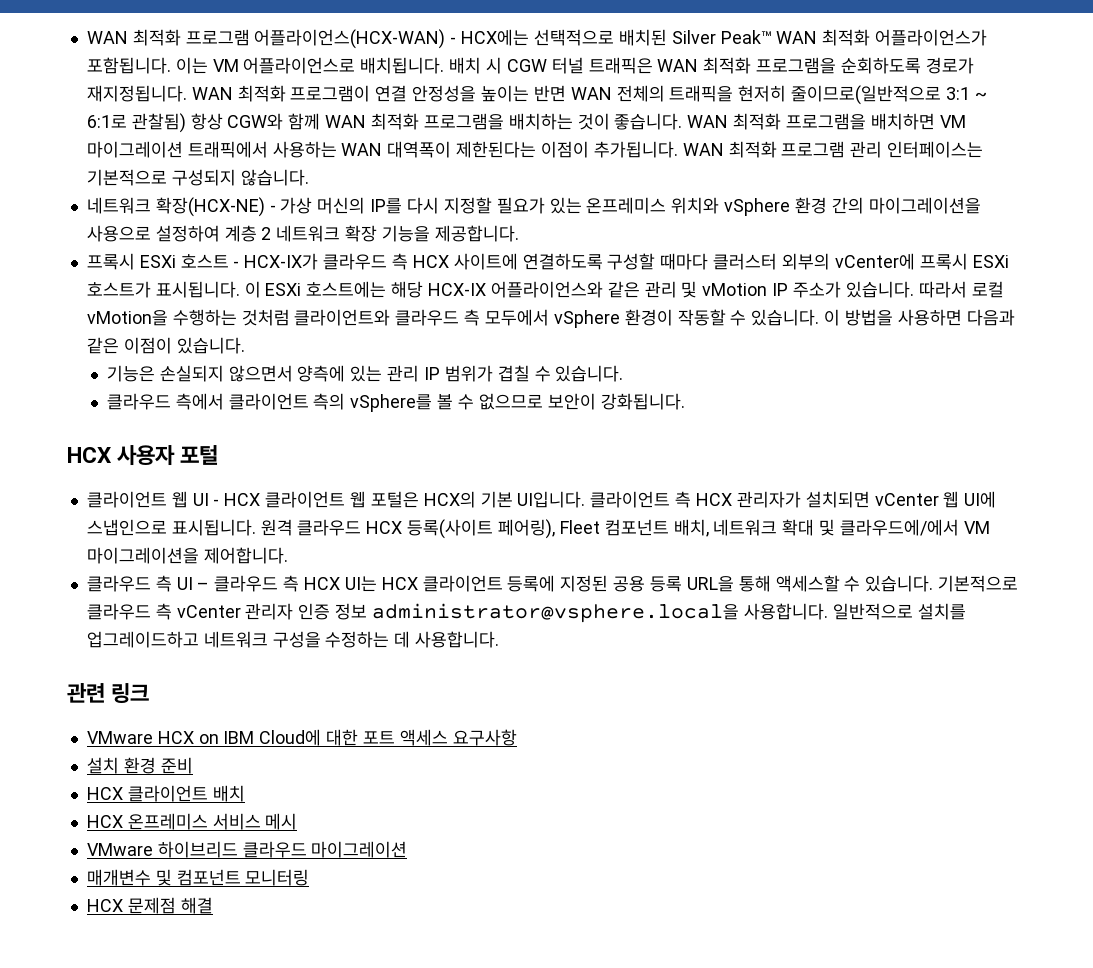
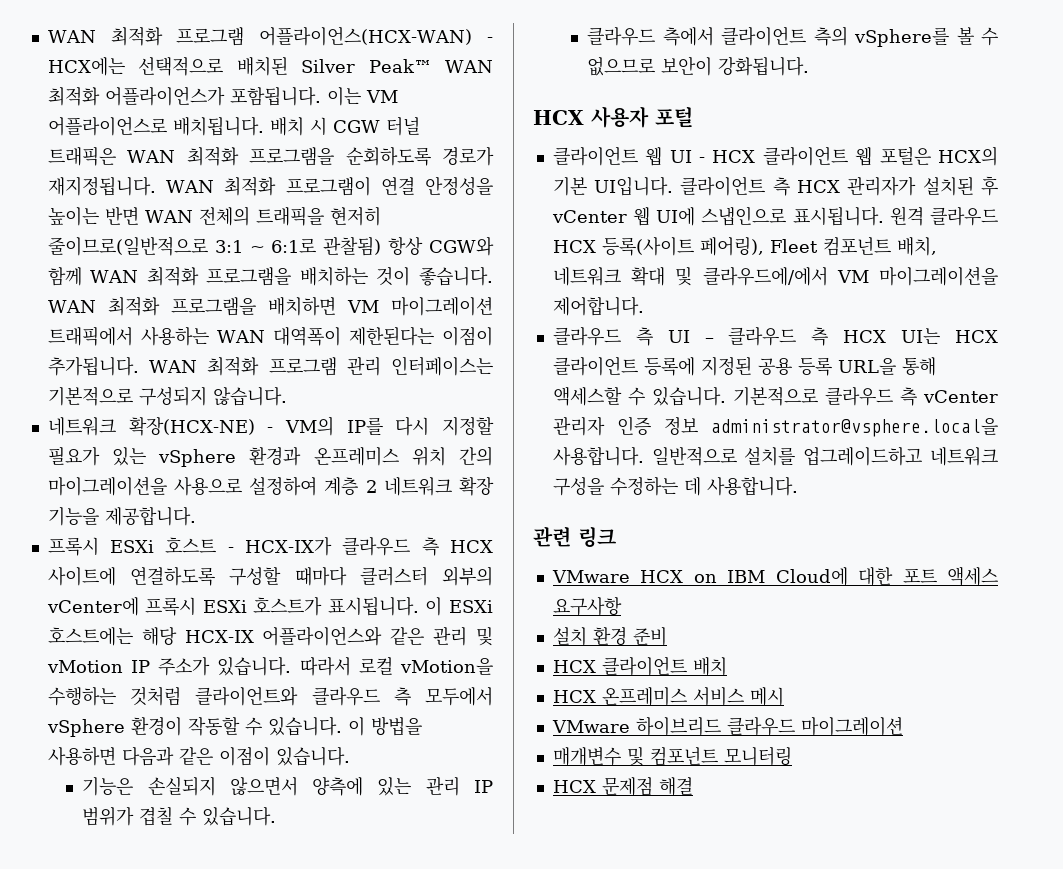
- 네트워크 확장(HCX-NE) - 가상 머신의 IP를 다시 지정할 필요가 있는 온프레미스 위치와 vSphere 환경 간의 마이그레이션을 사용으로 설정하여 계층 2 네트워크 확장 기능을 제공합니다.
+ 네트워크 확장(HCX-NE) - VM의 IP를 다시 지정할 필요가 있는 vSphere 환경과 온프레미스 위치 간의 마이그레이션을 사용으로 설정하여 계층 2 네트워크 확장 기능을 제공합니다.
- 클라이언트 측 HCX 관리자가 설치되면 vCenter 웹 UI에 스냅인으로 표시됩니다.
+ 클라이언트 측 HCX 관리자가 설치된 후 vCenter 웹 UI에 스냅인으로 표시됩니다.

